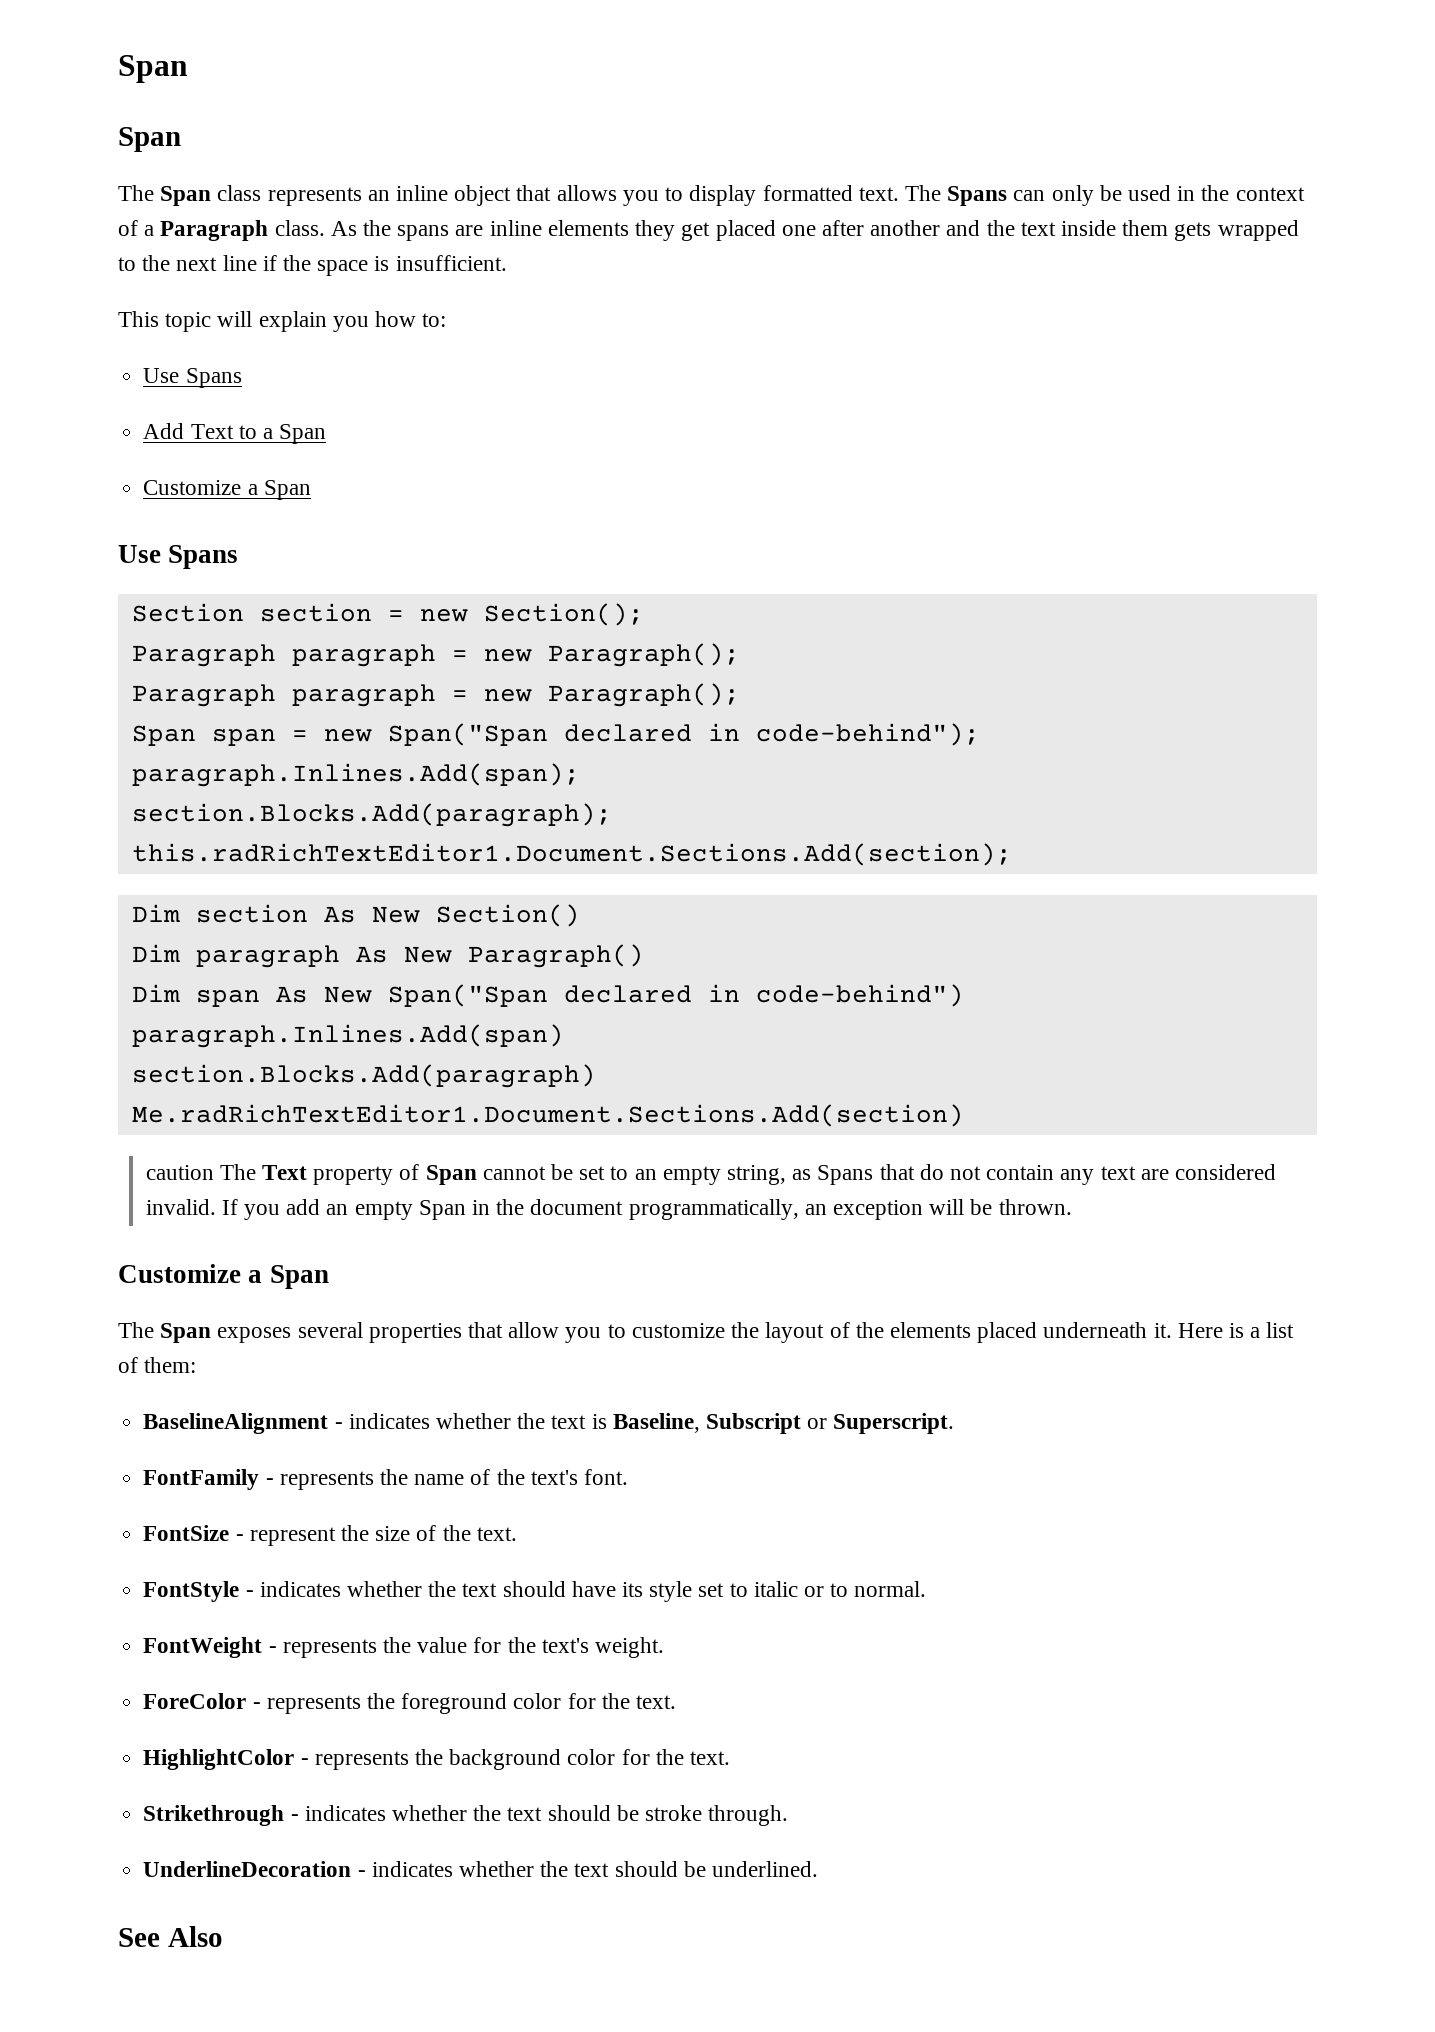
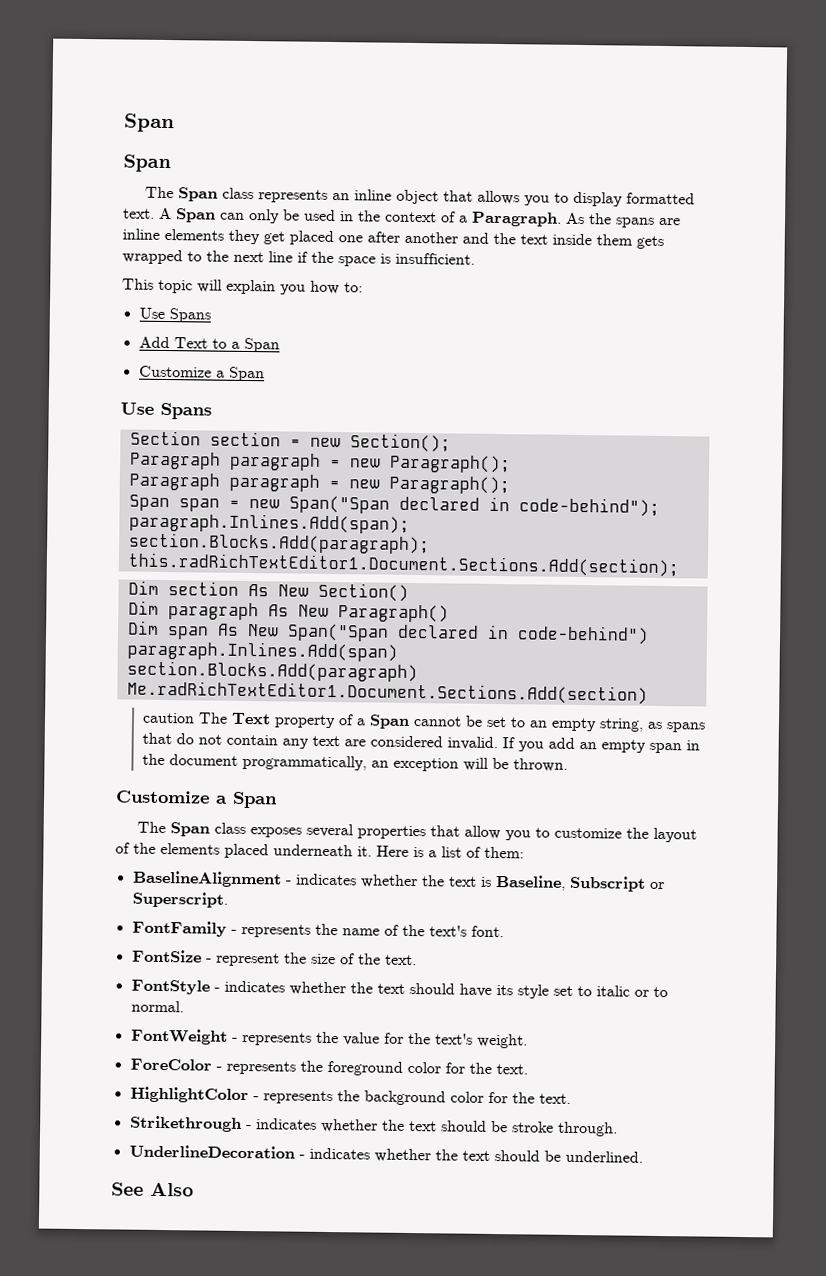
- The Spans can only be used in the context of a Paragraph class.
+ A Span can only be used in the context of a Paragraph.
- caution The Text property of Span cannot be set to an empty string, as Spans that do not contain any text are considered invalid.
+ caution The Text property of a Span cannot be set to an empty string, as spans that do not contain any text are considered invalid.
- If you add an empty Span in the document programmatically, an exception will be thrown.
+ If you add an empty span in the document programmatically, an exception will be thrown.
- The Span exposes several properties that allow you to customize the layout of the elements placed underneath it.
+ The Span class exposes several properties that allow you to customize the layout of the elements placed underneath it.

